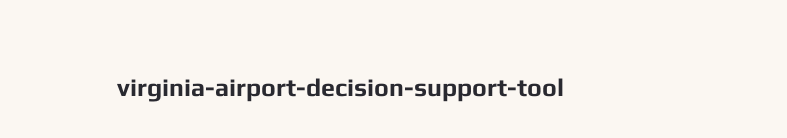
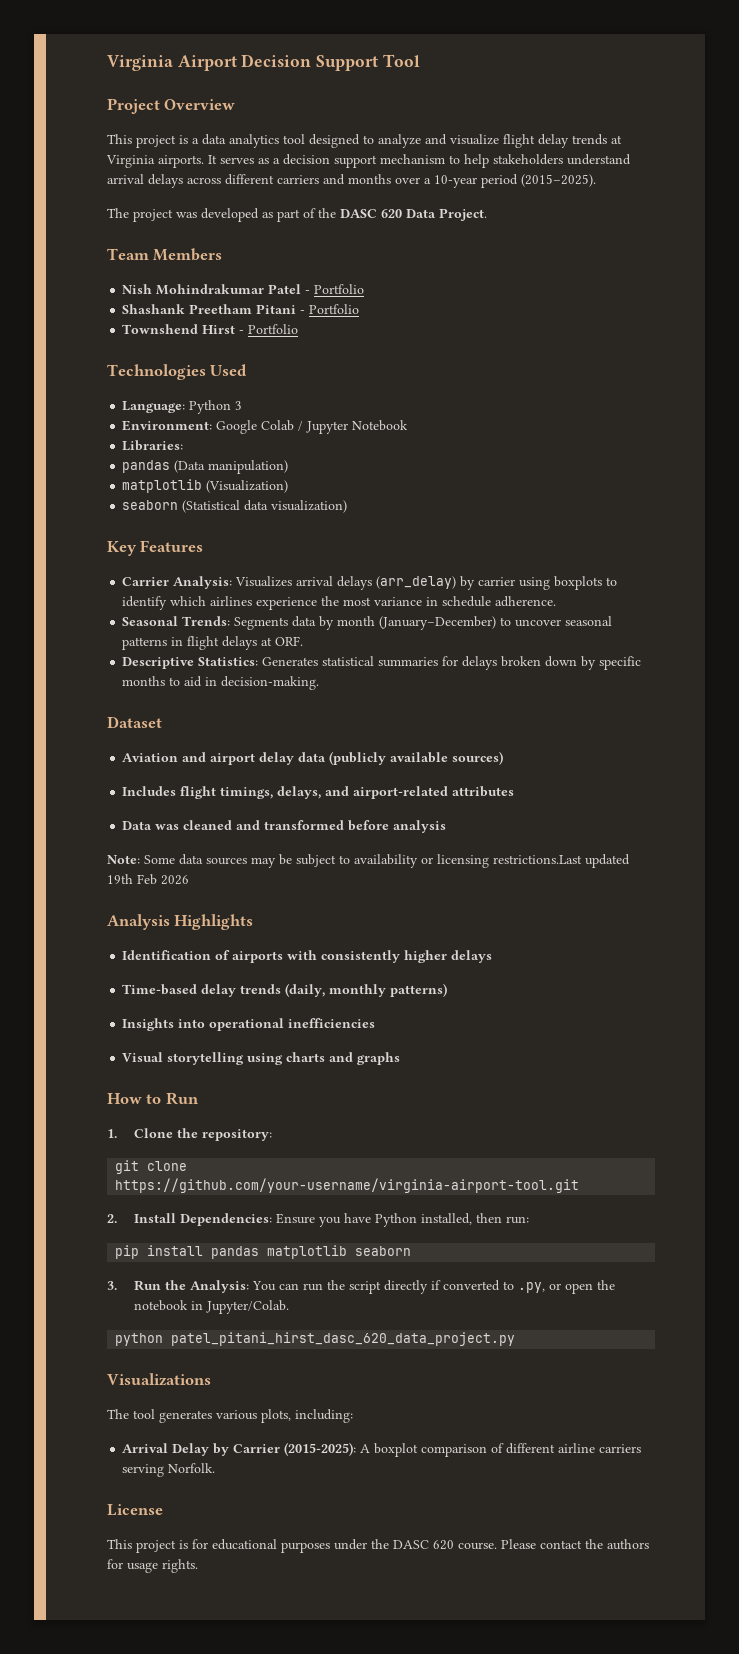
- virginia-airport-decision-support-tool
+ Virginia Airport Decision Support Tool
+ Project Overview
+ This project is a data analytics tool designed to analyze and visualize flight delay trends at Virginia airports. It serves as a decision support mechanism to help stakeholders understand arrival delays across different carriers and months over a 10-year period (2015–2025).
+ The project was developed as part of the DASC 620 Data Project.
+ Team Members
+ Nish Mohindrakumar Patel - Portfolio
+ Shashank Preetham Pitani - Portfolio
+ Townshend Hirst - Portfolio
+ Technologies Used
+ Language: Python 3
+ Environment: Google Colab / Jupyter Notebook
+ Libraries:
+ pandas (Data manipulation)
+ matplotlib (Visualization)
+ seaborn (Statistical data visualization)
+ Key Features
+ Carrier Analysis: Visualizes arrival delays (arr_delay) by carrier using boxplots to identify which airlines experience the most variance in schedule adherence.
+ Seasonal Trends: Segments data by month (January–December) to uncover seasonal patterns in flight delays at ORF.
+ Descriptive Statistics: Generates statistical summaries for delays broken down by specific months to aid in decision-making.
+ Dataset
+ Aviation and airport delay data (publicly available sources)
+ Includes flight timings, delays, and airport-related attributes
+ Data was cleaned and transformed before analysis
+ Note: Some data sources may be subject to availability or licensing restrictions.Last updated 19th Feb 2026
+ Analysis Highlights
+ Identification of airports with consistently higher delays
+ Time-based delay trends (daily, monthly patterns)
+ Insights into operational inefficiencies
+ Visual storytelling using charts and graphs
+ How to Run
+ 1. Clone the repository:
+ git clone https://github.com/your-username/virginia-airport-tool.git
+ 2. Install Dependencies: Ensure you have Python installed, then run:
+ pip install pandas matplotlib seaborn
+ 3. Run the Analysis: You can run the script directly if converted to .py, or open the notebook in Jupyter/Colab.
+ python patel_pitani_hirst_dasc_620_data_project.py
+ Visualizations
+ The tool generates various plots, including:
+ Arrival Delay by Carrier (2015-2025): A boxplot comparison of different airline carriers serving Norfolk.
+ License
+ This project is for educational purposes under the DASC 620 course. Please contact the authors for usage rights.

